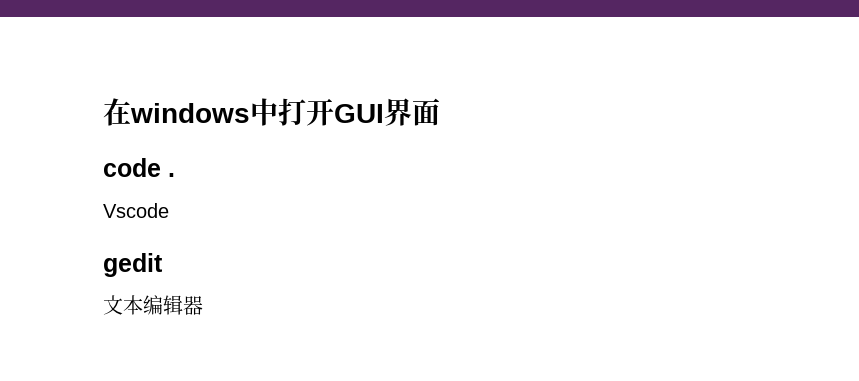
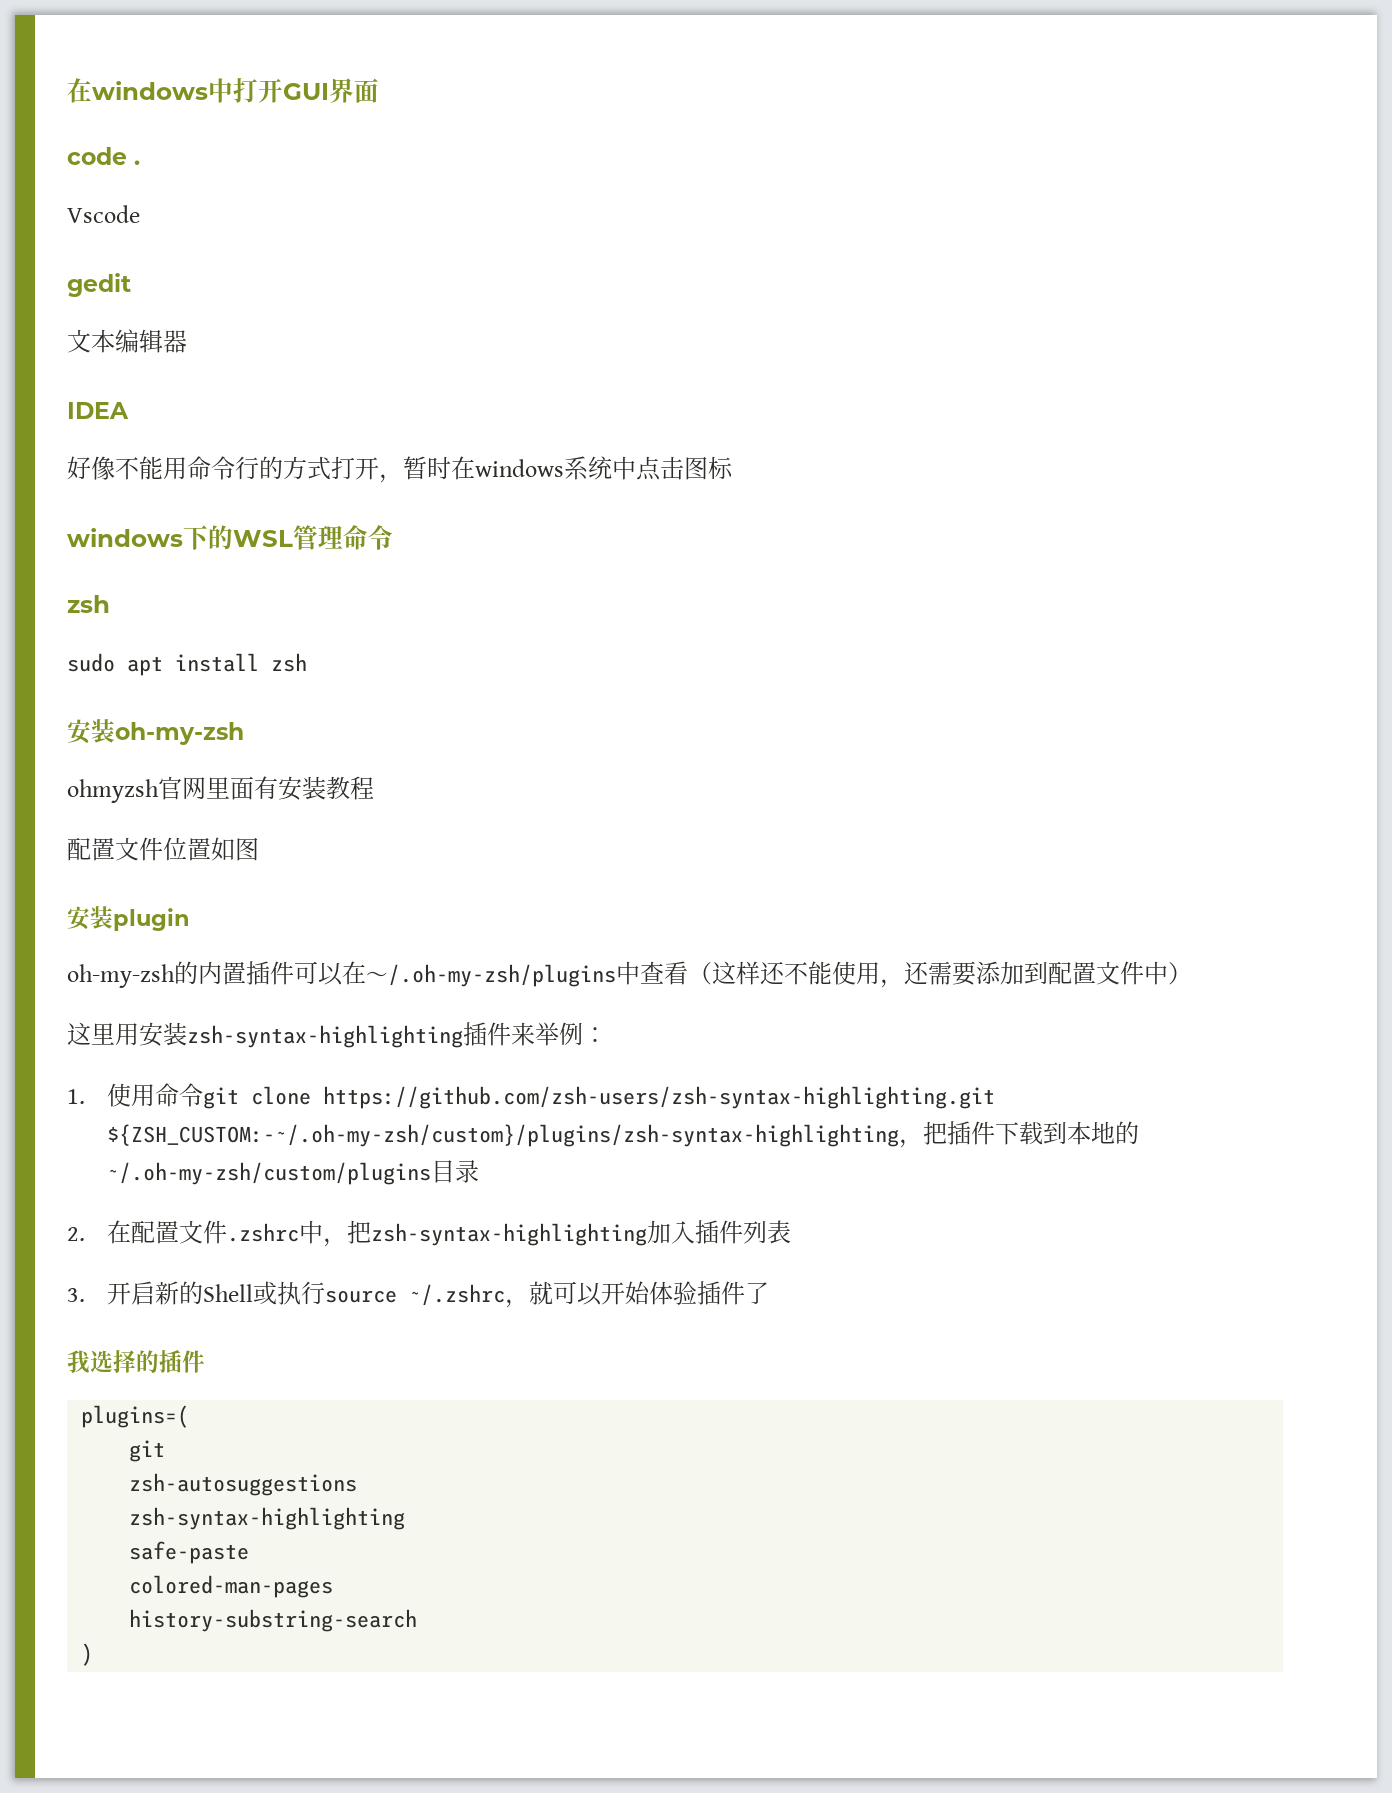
+ IDEA
+ 好像不能用命令行的方式打开，暂时在windows系统中点击图标
+ windows下的WSL管理命令
+ zsh
+ sudo apt install zsh
+ 安装oh-my-zsh
+ ohmyzsh官网里面有安装教程
+ 配置文件位置如图
+ 安装plugin
+ oh-my-zsh的内置插件可以在～/.oh-my-zsh/plugins中查看（这样还不能使用，还需要添加到配置文件中）
+ 这里用安装zsh-syntax-highlighting插件来举例：
+ 1.使用命令git clone https://github.com/zsh-users/zsh-syntax-highlighting.git ${ZSH_CUSTOM:-~/.oh-my-zsh/custom}/plugins/zsh-syntax-highlighting，把插件下载到本地的~/.oh-my-zsh/custom/plugins目录
+ 2.在配置文件.zshrc中，把zsh-syntax-highlighting加入插件列表
+ 3.开启新的Shell或执行source ~/.zshrc，就可以开始体验插件了
+ 我选择的插件
+ plugins=(
+ git
+ zsh-autosuggestions
+ zsh-syntax-highlighting
+ safe-paste
+ colored-man-pages
+ history-substring-search
+ )

